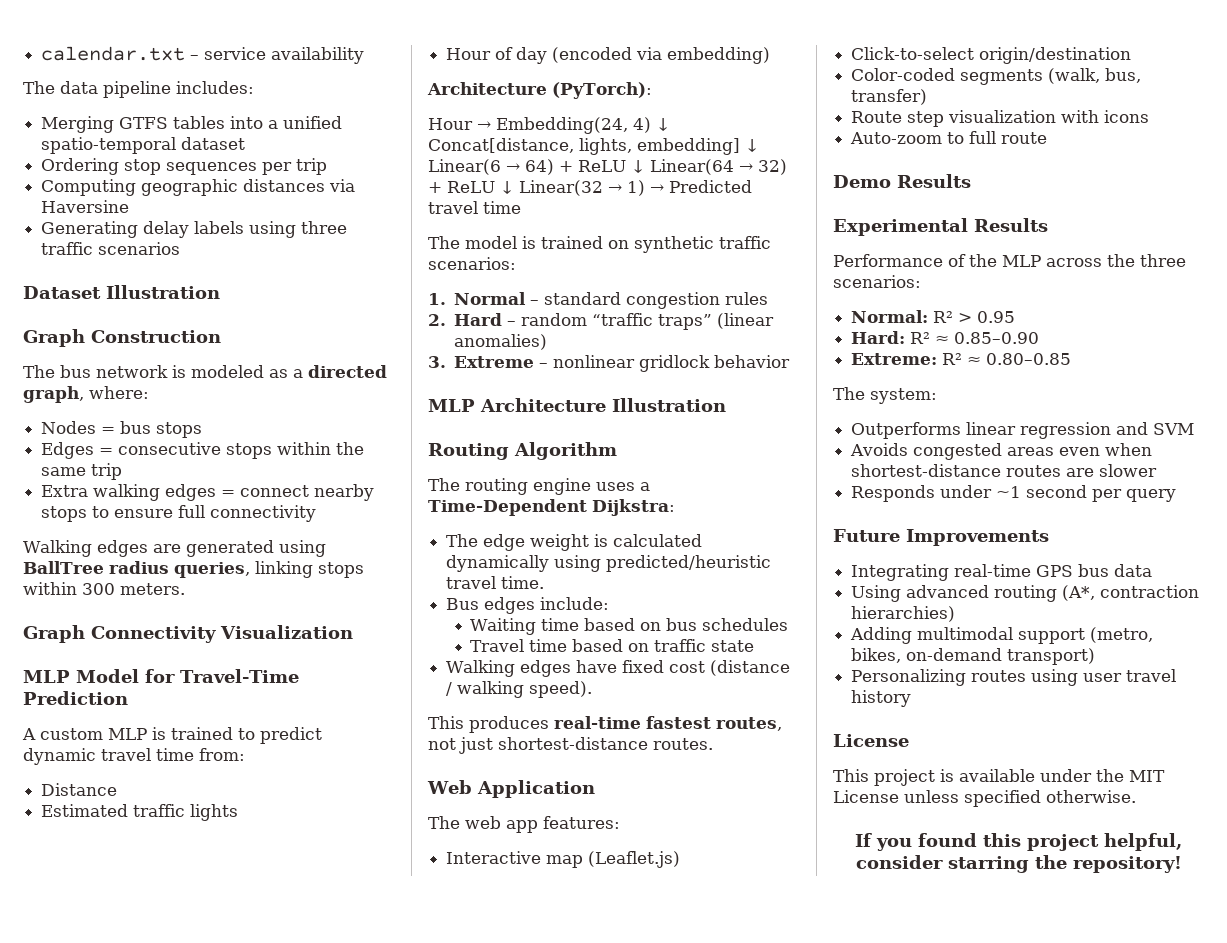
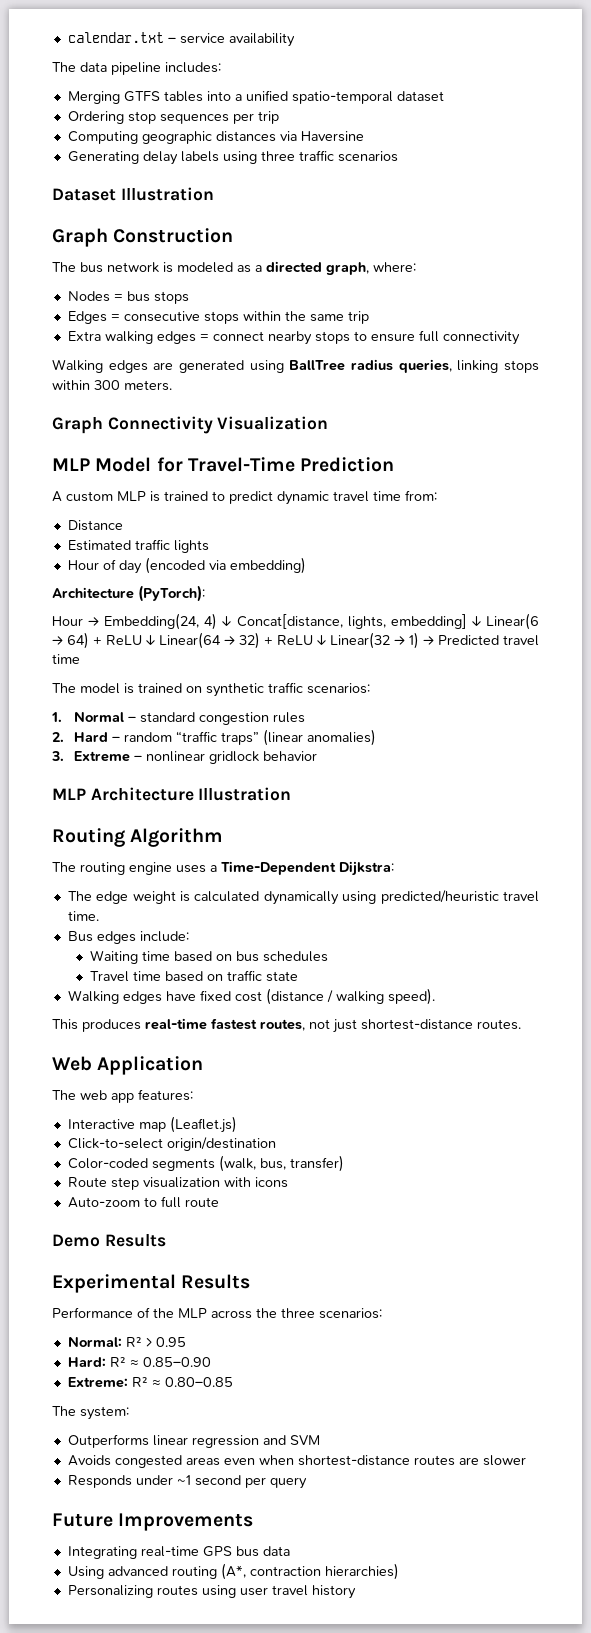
- Adding multimodal support (metro, bikes, on-demand transport)
  Personalizing routes using user travel history
- License
- This project is available under the MIT License unless specified otherwise.
- If you found this project helpful, consider starring the repository!

